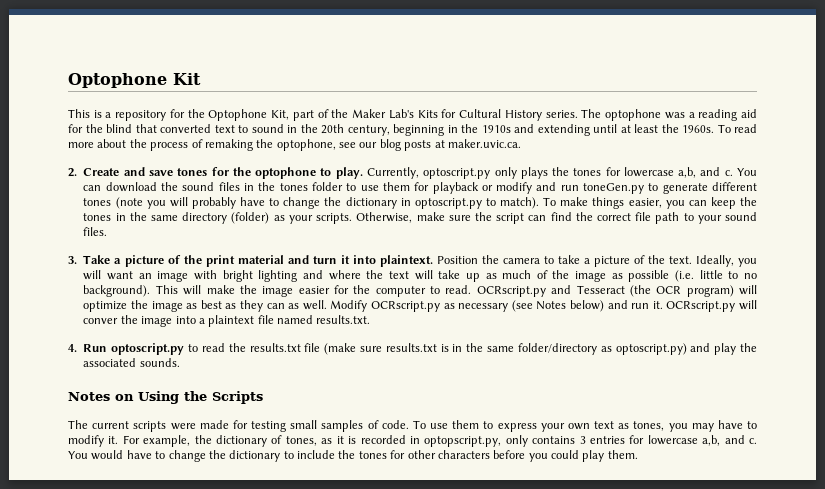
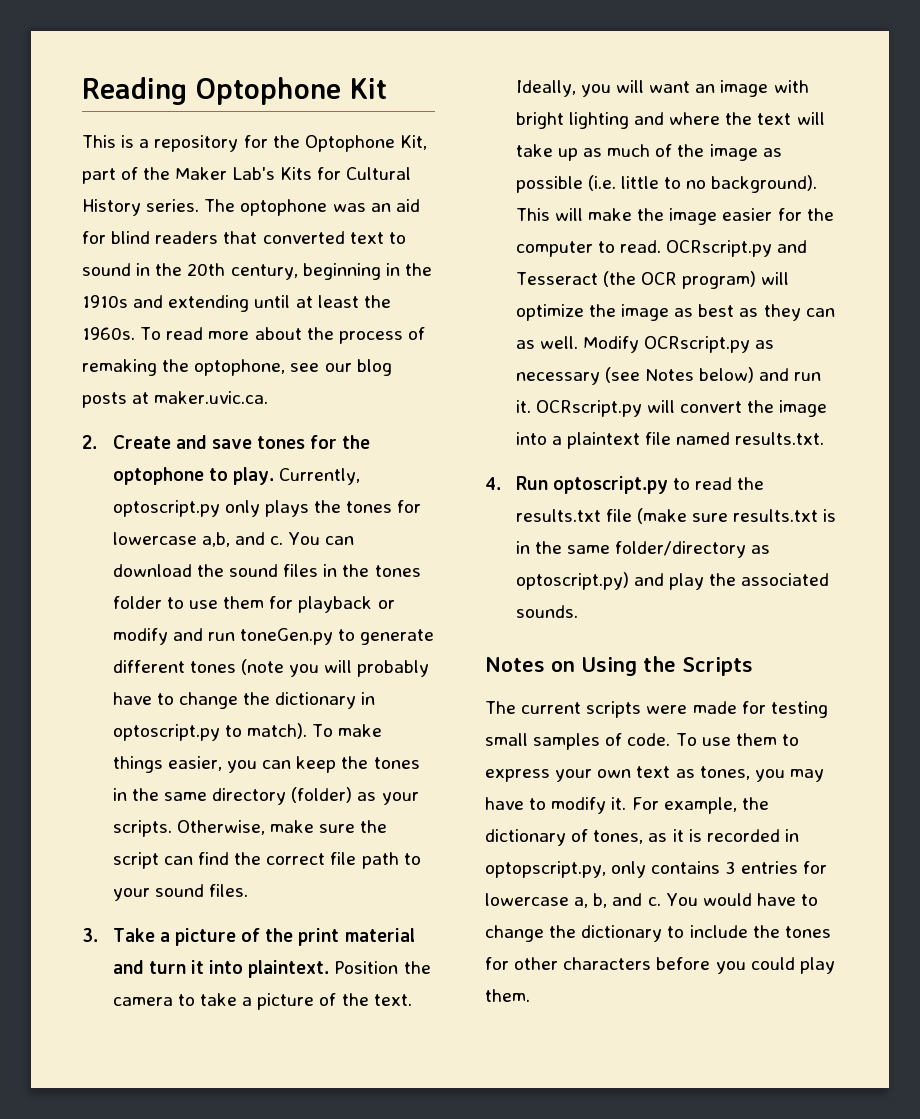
- Optophone Kit
+ Reading Optophone Kit
- The optophone was a reading aid for the blind that converted text to sound in the 20th century, beginning in the 1910s and extending until at least the 1960s.
+ The optophone was an aid for blind readers that converted text to sound in the 20th century, beginning in the 1910s and extending until at least the 1960s.
- OCRscript.py will conver the image into a plaintext file named results.txt.
+ OCRscript.py will convert the image into a plaintext file named results.txt.
- For example, the dictionary of tones, as it is recorded in optopscript.py, only contains 3 entries for lowercase a,b, and c.
+ For example, the dictionary of tones, as it is recorded in optopscript.py, only contains 3 entries for lowercase a, b, and c.

